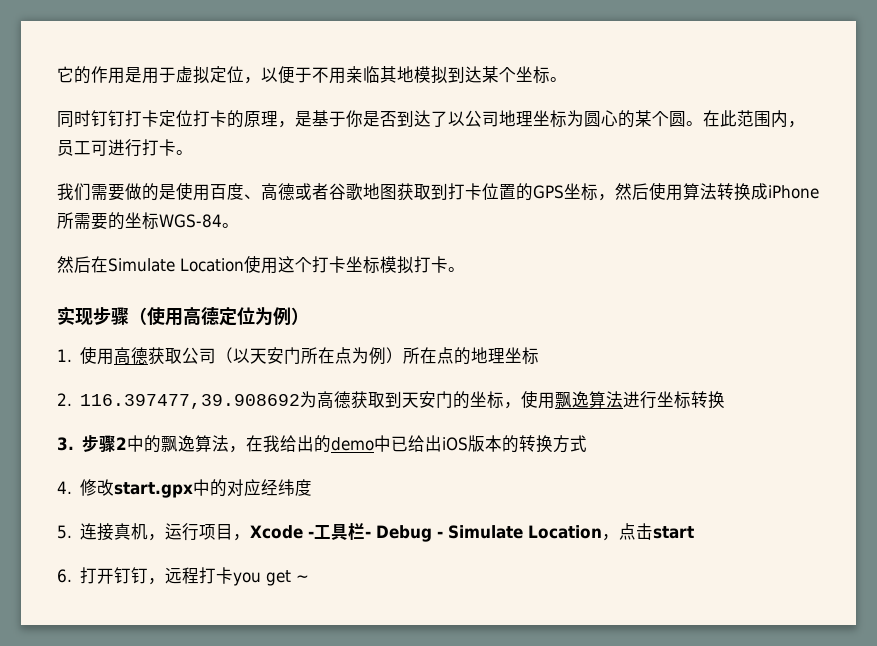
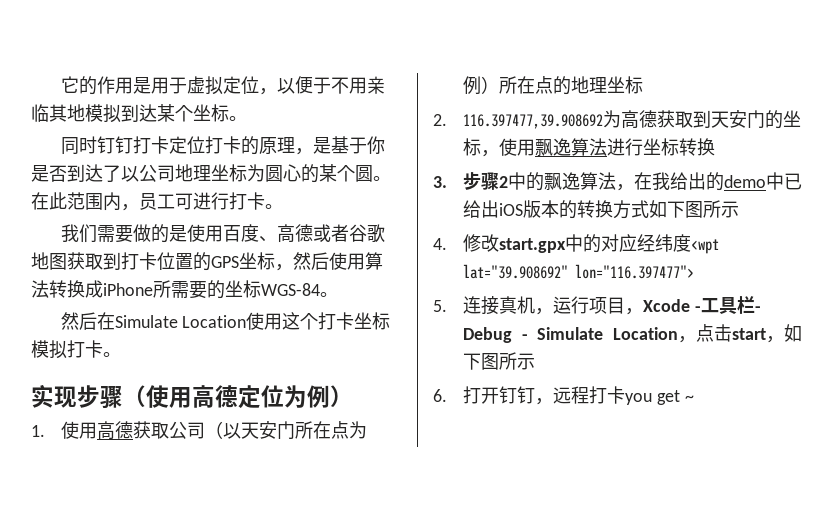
- 3.步骤2中的飘逸算法，在我给出的demo中已给出iOS版本的转换方式
+ 3.步骤2中的飘逸算法，在我给出的demo中已给出iOS版本的转换方式如下图所示
- 4.修改start.gpx中的对应经纬度
+ 4.修改start.gpx中的对应经纬度<wpt lat="39.908692" lon="116.397477">
- 5.连接真机，运行项目，Xcode -工具栏- Debug - Simulate Location，点击start
+ 5.连接真机，运行项目，Xcode -工具栏- Debug - Simulate Location，点击start，如下图所示

